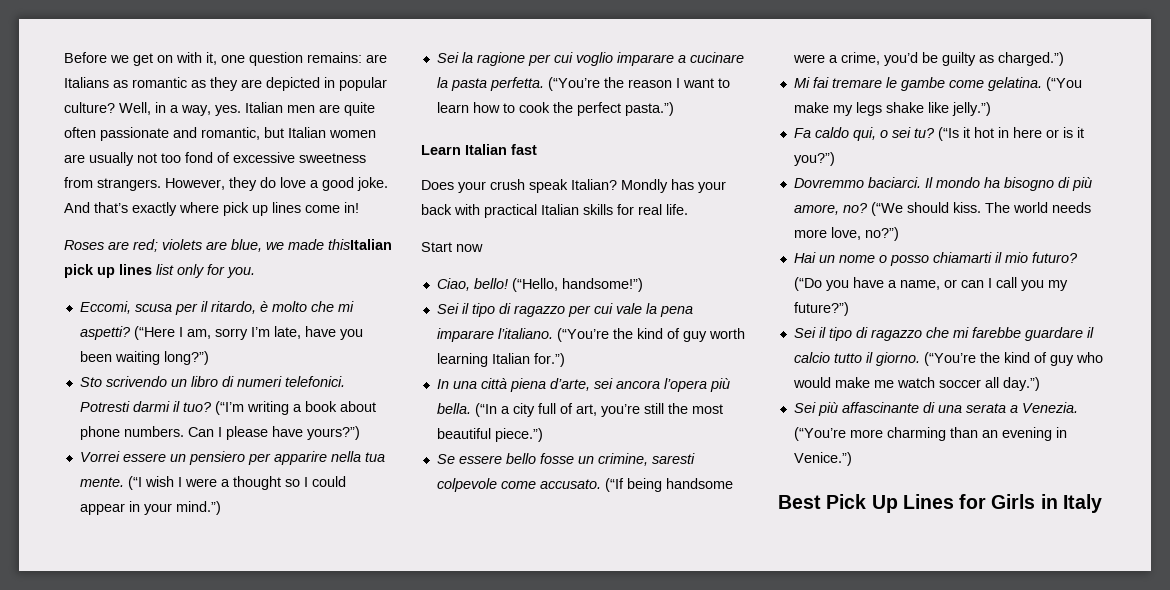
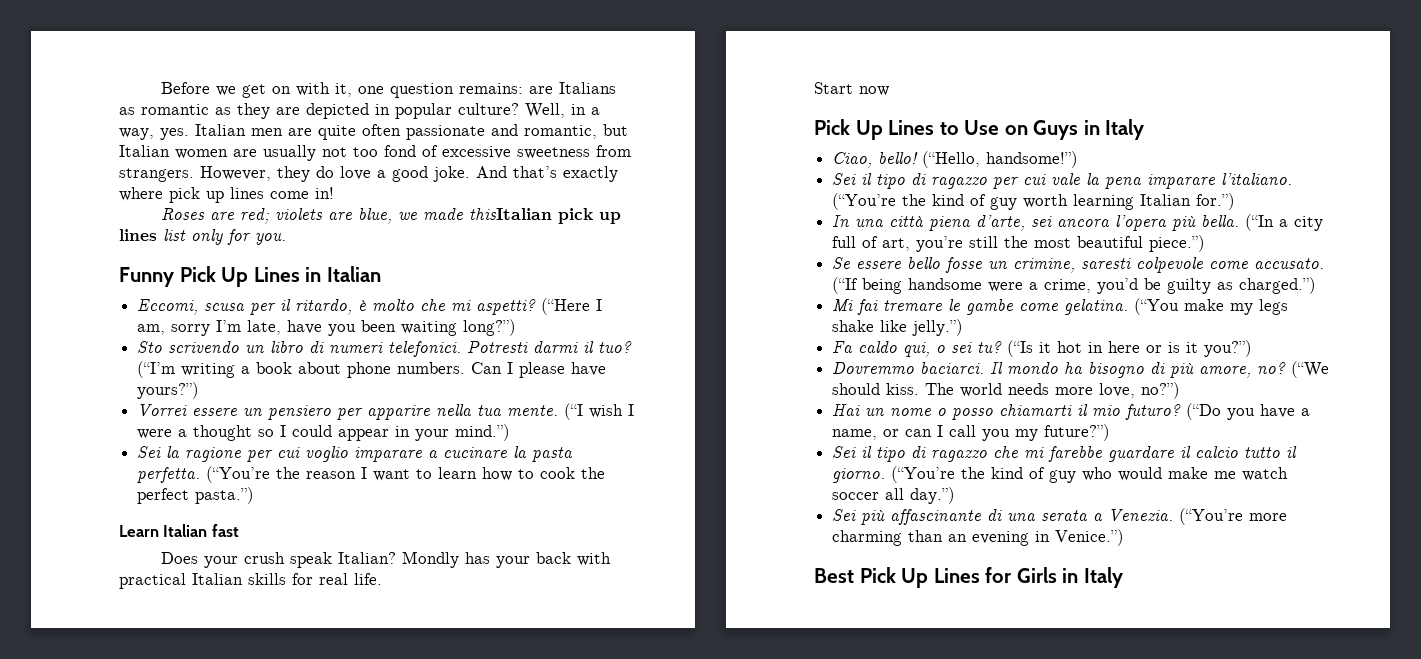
+ Funny Pick Up Lines in Italian
+ Pick Up Lines to Use on Guys in Italy

